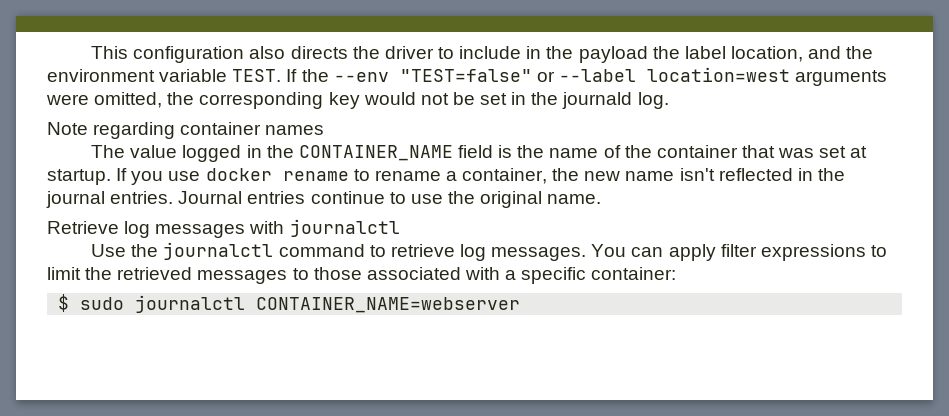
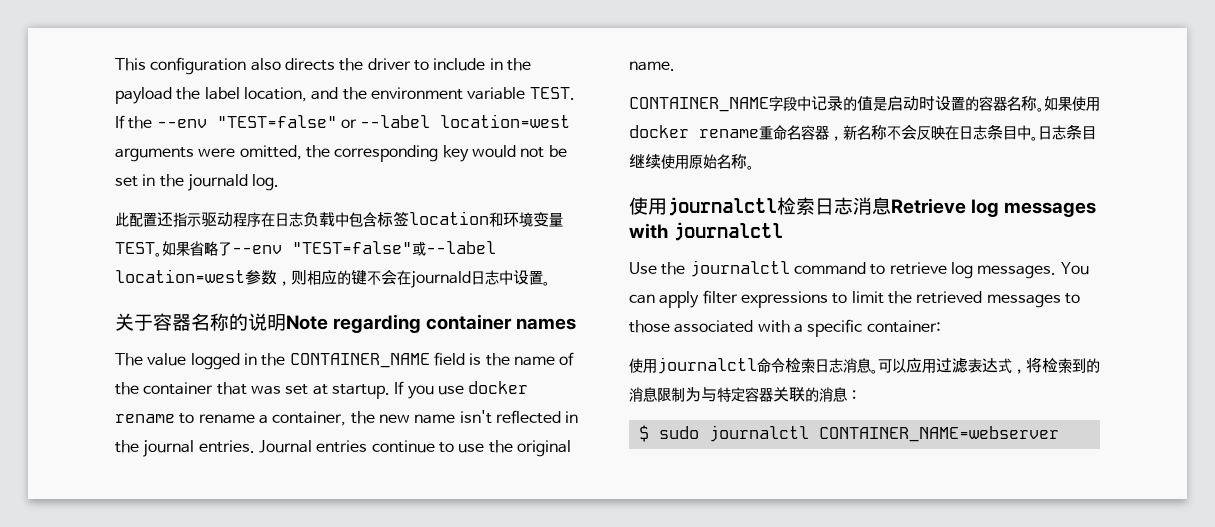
- Note regarding container names
+ 此配置还指示驱动程序在日志负载中包含标签location和环境变量TEST。如果省略了--env "TEST=false"或--label location=west参数，则相应的键不会在journald日志中设置。
+ 关于容器名称的说明Note regarding container names
- Retrieve log messages with journalctl
+ CONTAINER_NAME字段中记录的值是启动时设置的容器名称。如果使用docker rename重命名容器，新名称不会反映在日志条目中。日志条目继续使用原始名称。
+ 使用journalctl检索日志消息Retrieve log messages with journalctl
+ 使用journalctl命令检索日志消息。可以应用过滤表达式，将检索到的消息限制为与特定容器关联的消息：

